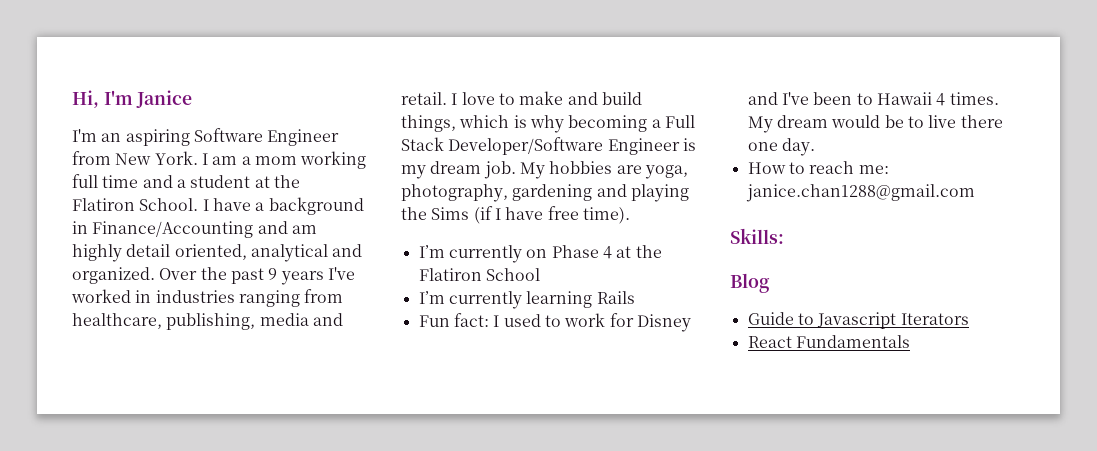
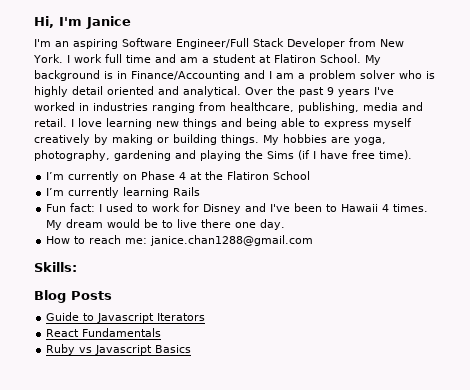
- I'm an aspiring Software Engineer from New York.
+ I'm an aspiring Software Engineer/Full Stack Developer from New York.
- I am a mom working full time and a student at the Flatiron School.
+ I work full time and am a student at Flatiron School.
- I have a background in Finance/Accounting and am highly detail oriented, analytical and organized.
+ My background is in Finance/Accounting and I am a problem solver who is highly detail oriented and analytical.
- I love to make and build things, which is why becoming a Full Stack Developer/Software Engineer is my dream job.
+ I love learning new things and being able to express myself creatively by making or building things.
- Blog
+ Blog Posts
+ Ruby vs Javascript Basics

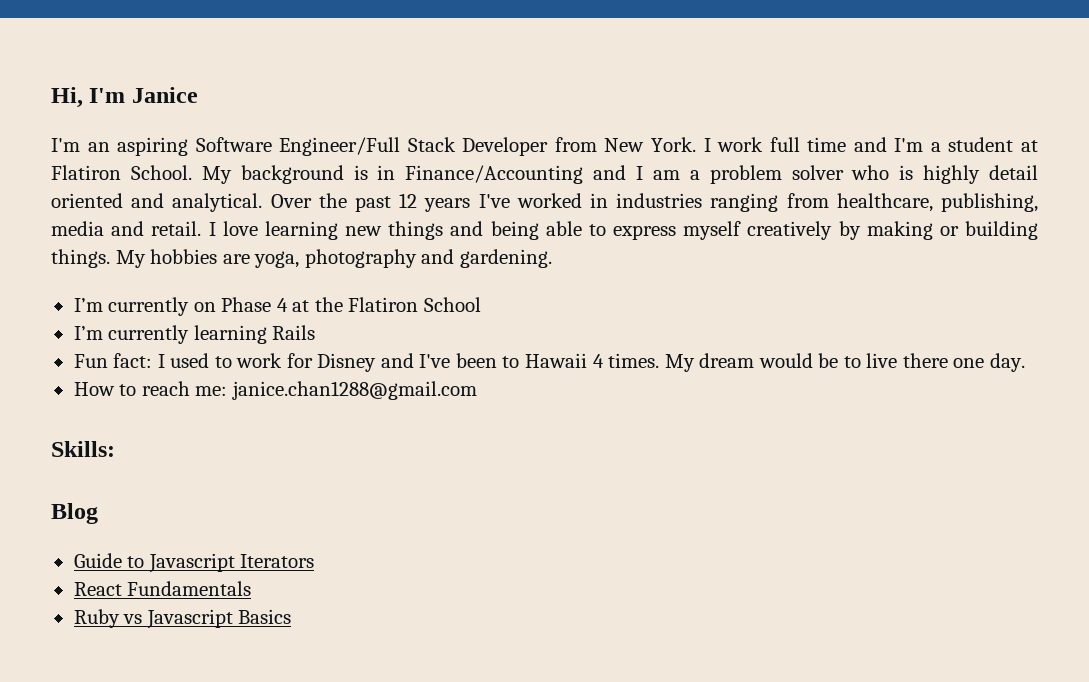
- I work full time and am a student at Flatiron School.
+ I work full time and I'm a student at Flatiron School.
- Over the past 9 years I've worked in industries ranging from healthcare, publishing, media and retail.
+ Over the past 12 years I've worked in industries ranging from healthcare, publishing, media and retail.
- My hobbies are yoga, photography, gardening and playing the Sims (if I have free time).
+ My hobbies are yoga, photography and gardening.
- Blog Posts
+ Blog

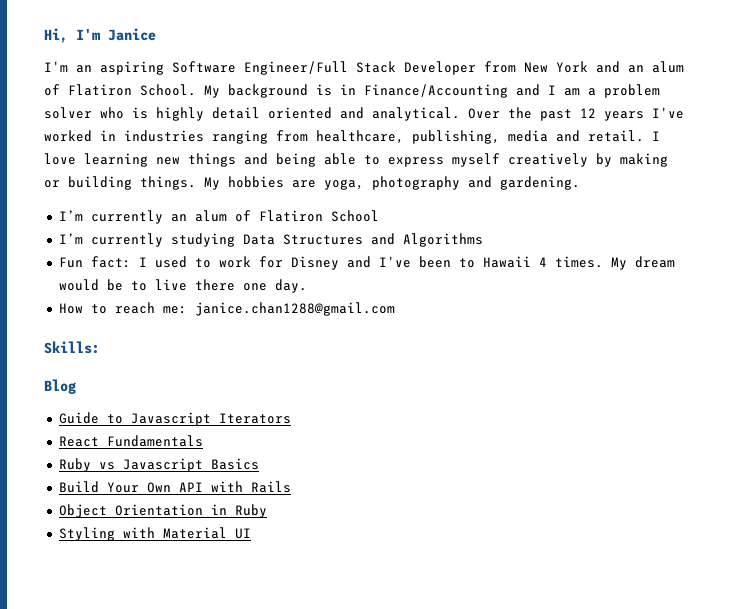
- I'm an aspiring Software Engineer/Full Stack Developer from New York. I work full time and I'm a student at Flatiron School.
+ I'm an aspiring Software Engineer/Full Stack Developer from New York and an alum of Flatiron School.
- I’m currently on Phase 4 at the Flatiron School
+ I’m currently an alum of Flatiron School
- I’m currently learning Rails
+ I’m currently studying Data Structures and Algorithms
+ Build Your Own API with Rails
+ Object Orientation in Ruby
+ Styling with Material UI

